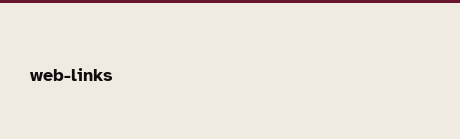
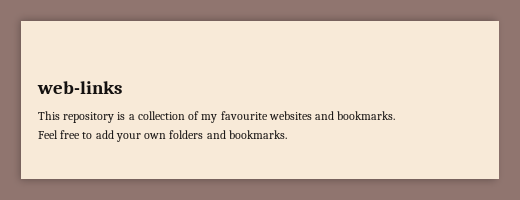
+ This repository is a collection of my favourite websites and bookmarks.
+ Feel free to add your own folders and bookmarks.

